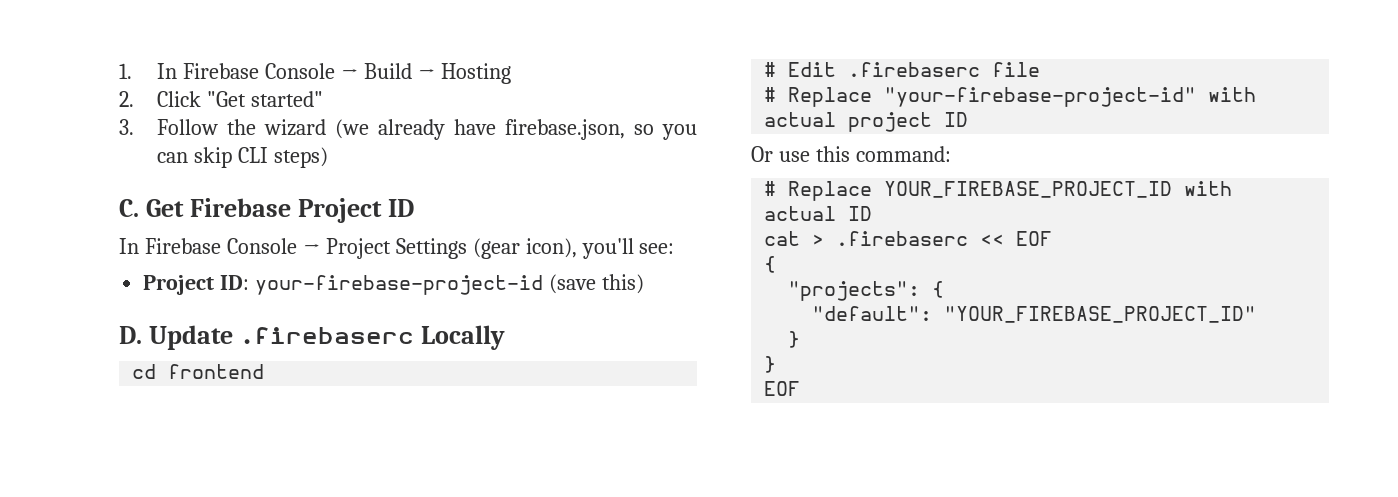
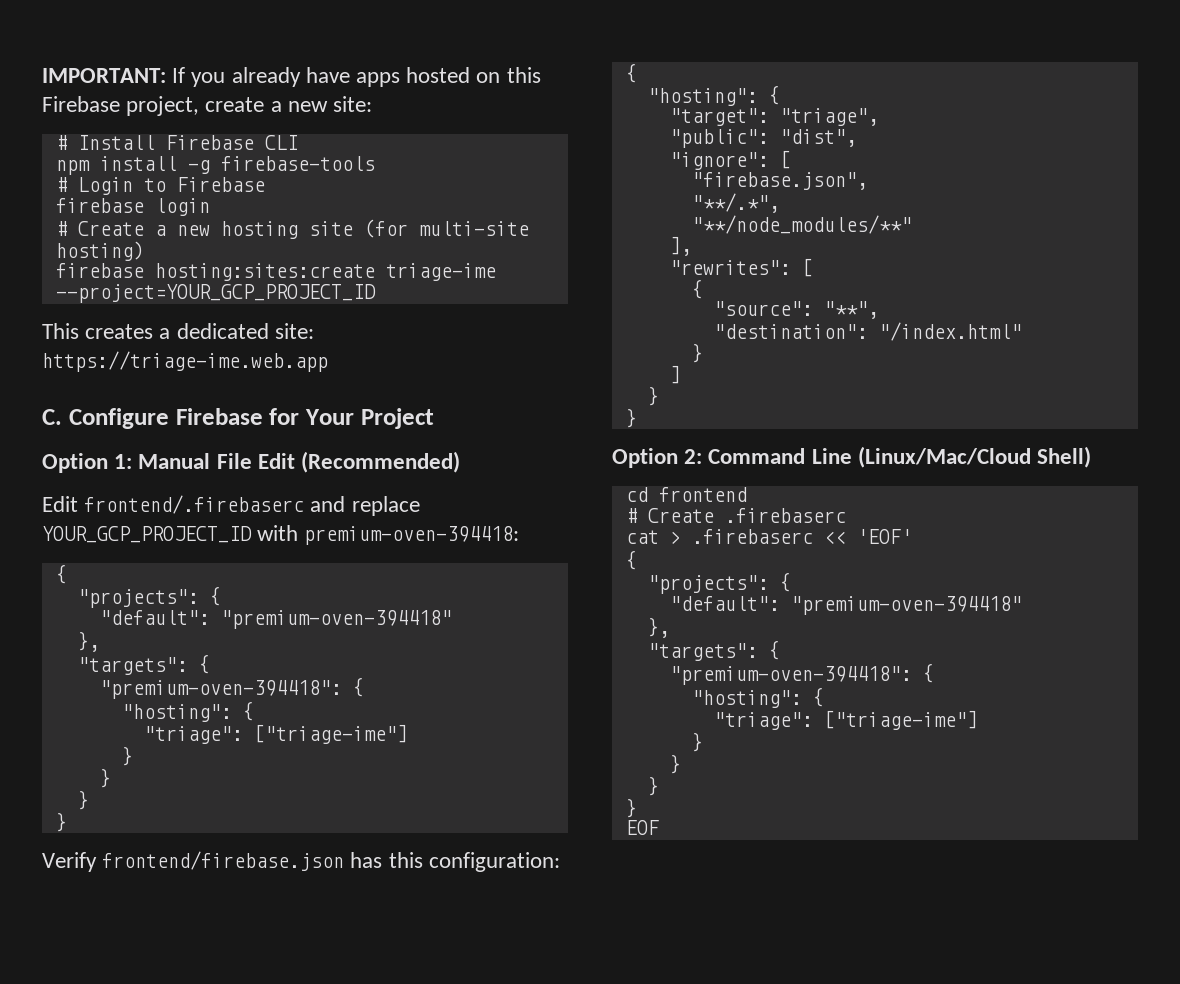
- 1. In Firebase Console → Build → Hosting
- 2. Click "Get started"
- 3. Follow the wizard (we already have firebase.json, so you can skip CLI steps)
- C. Get Firebase Project ID
- In Firebase Console → Project Settings (gear icon), you'll see:
- Project ID: your-firebase-project-id (save this)
- D. Update .firebaserc Locally
- cd frontend
- # Edit .firebaserc file
- # Replace "your-firebase-project-id" with actual project ID
- Or use this command:
- # Replace YOUR_FIREBASE_PROJECT_ID with actual ID
- cat > .firebaserc << EOF
+ IMPORTANT: If you already have apps hosted on this Firebase project, create a new site:
+ # Install Firebase CLI
+ npm install -g firebase-tools
+ # Login to Firebase
+ firebase login
+ # Create a new hosting site (for multi-site hosting)
+ firebase hosting:sites:create triage-ime --project=YOUR_GCP_PROJECT_ID
+ This creates a dedicated site: https://triage-ime.web.app
+ C. Configure Firebase for Your Project
+ Option 1: Manual File Edit (Recommended)
+ Edit frontend/.firebaserc and replace YOUR_GCP_PROJECT_ID with premium-oven-394418:
  {
  "projects": {
- "default": "YOUR_FIREBASE_PROJECT_ID"
+ "default": "premium-oven-394418"
+ },
+ "targets": {
+ "premium-oven-394418": {
+ "hosting": {
+ "triage": ["triage-ime"]
+ }
+ }
+ }
+ }
+ Verify frontend/firebase.json has this configuration:
+ {
+ "hosting": {
+ "target": "triage",
+ "public": "dist",
+ "ignore": [
+ "firebase.json",
+ "**/.*",
+ "**/node_modules/**"
+ ],
+ "rewrites": [
+ {
+ "source": "**",
+ "destination": "/index.html"
+ }
+ ]
+ }
+ }
+ Option 2: Command Line (Linux/Mac/Cloud Shell)
+ cd frontend
+ # Create .firebaserc
+ cat > .firebaserc << 'EOF'
+ {
+ "projects": {
+ "default": "premium-oven-394418"
+ },
+ "targets": {
+ "premium-oven-394418": {
+ "hosting": {
+ "triage": ["triage-ime"]
+ }
+ }

